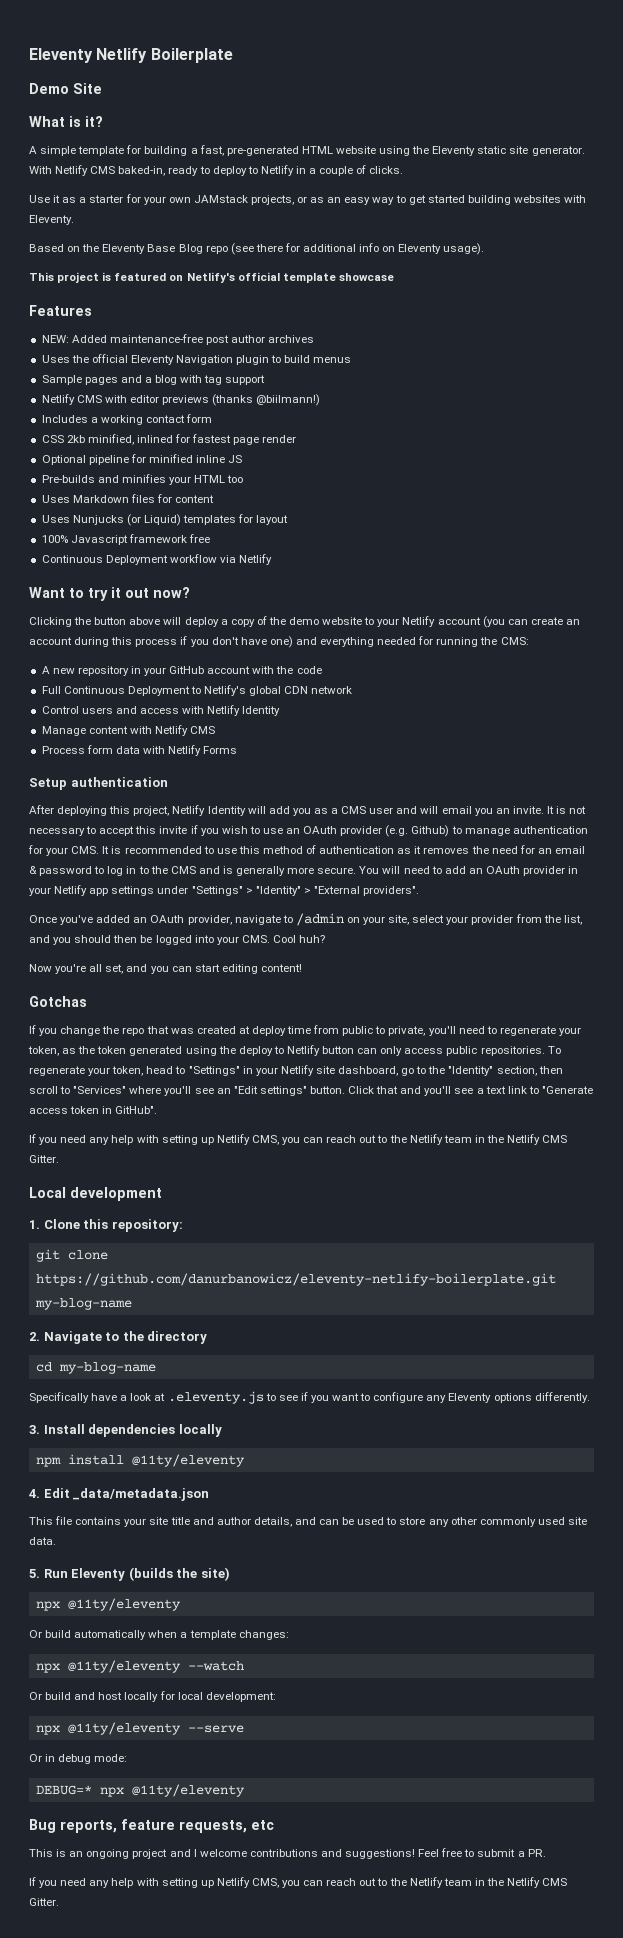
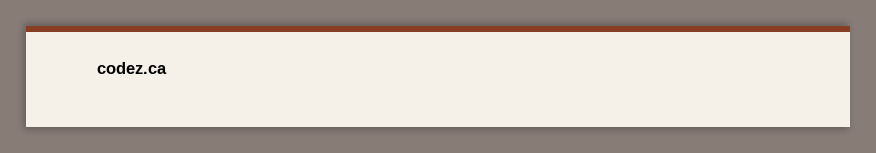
- Eleventy Netlify Boilerplate
- Demo Site
- What is it?
- A simple template for building a fast, pre-generated HTML website using the Eleventy static site generator. With Netlify CMS baked-in, ready to deploy to Netlify in a couple of clicks.
- Use it as a starter for your own JAMstack projects, or as an easy way to get started building websites with Eleventy.
- Based on the Eleventy Base Blog repo (see there for additional info on Eleventy usage).
- This project is featured on Netlify's official template showcase
- Features
- NEW: Added maintenance-free post author archives
- Uses the official Eleventy Navigation plugin to build menus
- Sample pages and a blog with tag support
- Netlify CMS with editor previews (thanks @biilmann!)
- Includes a working contact form
- CSS 2kb minified, inlined for fastest page render
- Optional pipeline for minified inline JS
- Pre-builds and minifies your HTML too
- Uses Markdown files for content
- Uses Nunjucks (or Liquid) templates for layout
- 100% Javascript framework free
- Continuous Deployment workflow via Netlify
- Want to try it out now?
- Clicking the button above will deploy a copy of the demo website to your Netlify account (you can create an account during this process if you don't have one) and everything needed for running the CMS:
- A new repository in your GitHub account with the code
- Full Continuous Deployment to Netlify's global CDN network
- Control users and access with Netlify Identity
- Manage content with Netlify CMS
- Process form data with Netlify Forms
- Setup authentication
- After deploying this project, Netlify Identity will add you as a CMS user and will email you an invite. It is not necessary to accept this invite if you wish to use an OAuth provider (e.g. Github) to manage authentication for your CMS. It is recommended to use this method of authentication as it removes the need for an email & password to log in to the CMS and is generally more secure. You will need to add an OAuth provider in your Netlify app settings under "Settings" > "Identity" > "External providers".
- Once you've added an OAuth provider, navigate to /admin on your site, select your provider from the list, and you should then be logged into your CMS. Cool huh?
- Now you're all set, and you can start editing content!
- Gotchas
- If you change the repo that was created at deploy time from public to private, you'll need to regenerate your token, as the token generated using the deploy to Netlify button can only access public repositories. To regenerate your token, head to "Settings" in your Netlify site dashboard, go to the "Identity" section, then scroll to "Services" where you'll see an "Edit settings" button. Click that and you'll see a text link to "Generate access token in GitHub".
- If you need any help with setting up Netlify CMS, you can reach out to the Netlify team in the Netlify CMS Gitter.
- Local development
- 1. Clone this repository:
- git clone https://github.com/danurbanowicz/eleventy-netlify-boilerplate.git my-blog-name
- 2. Navigate to the directory
- cd my-blog-name
- Specifically have a look at .eleventy.js to see if you want to configure any Eleventy options differently.
- 3. Install dependencies locally
- npm install @11ty/eleventy
- 4. Edit _data/metadata.json
- This file contains your site title and author details, and can be used to store any other commonly used site data.
- 5. Run Eleventy (builds the site)
- npx @11ty/eleventy
- Or build automatically when a template changes:
- npx @11ty/eleventy --watch
- Or build and host locally for local development:
- npx @11ty/eleventy --serve
- Or in debug mode:
- DEBUG=* npx @11ty/eleventy
- Bug reports, feature requests, etc
- This is an ongoing project and I welcome contributions and suggestions! Feel free to submit a PR.
- If you need any help with setting up Netlify CMS, you can reach out to the Netlify team in the Netlify CMS Gitter.
+ codez.ca

